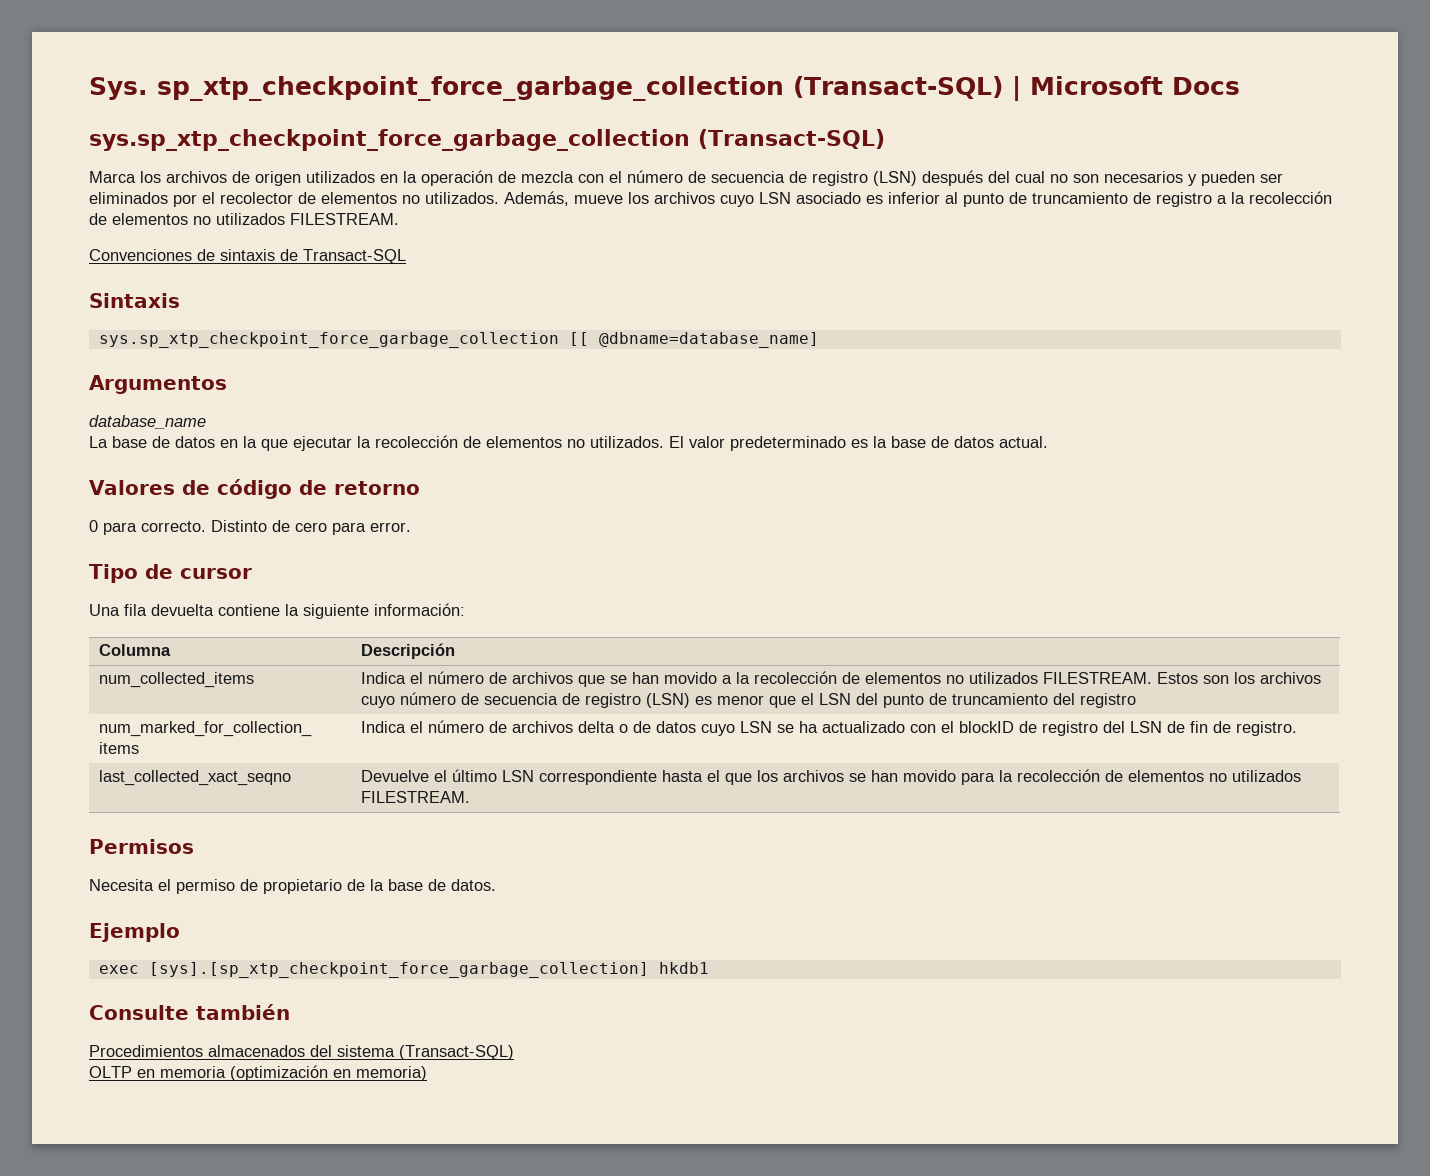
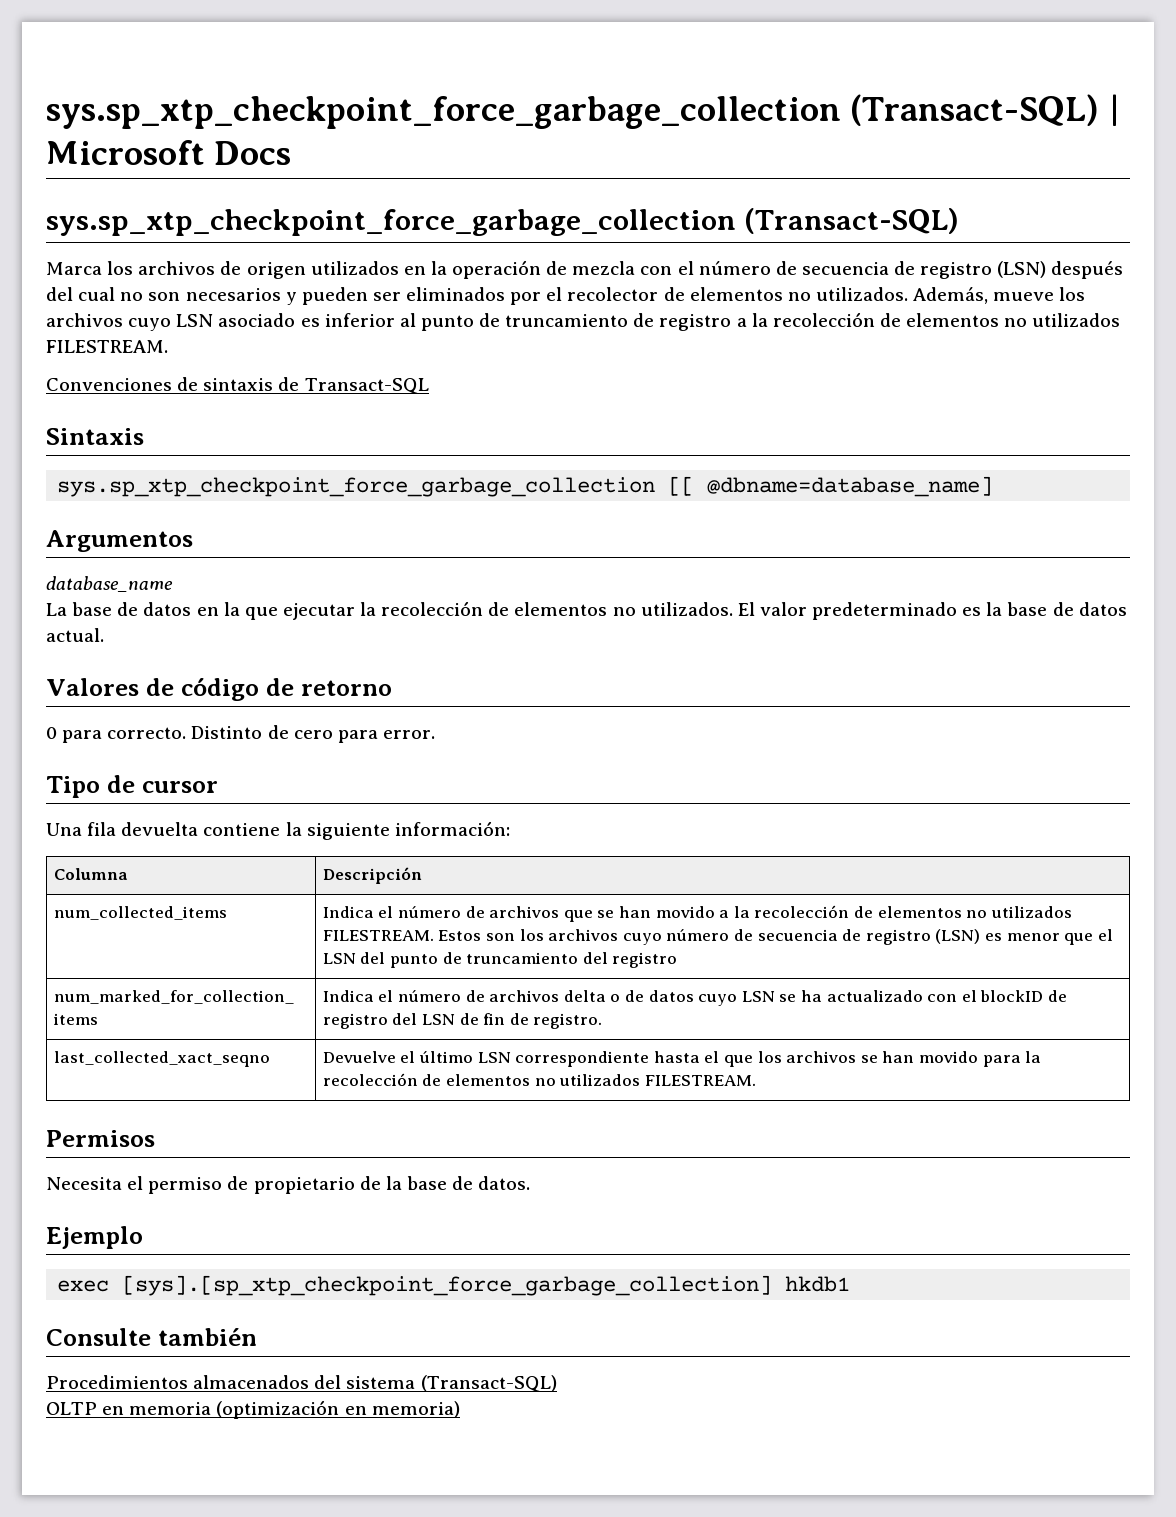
- Sys. sp_xtp_checkpoint_force_garbage_collection (Transact-SQL) | Microsoft Docs
+ sys.sp_xtp_checkpoint_force_garbage_collection (Transact-SQL) | Microsoft Docs

